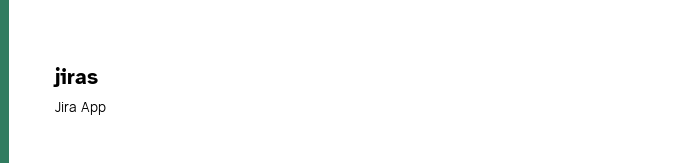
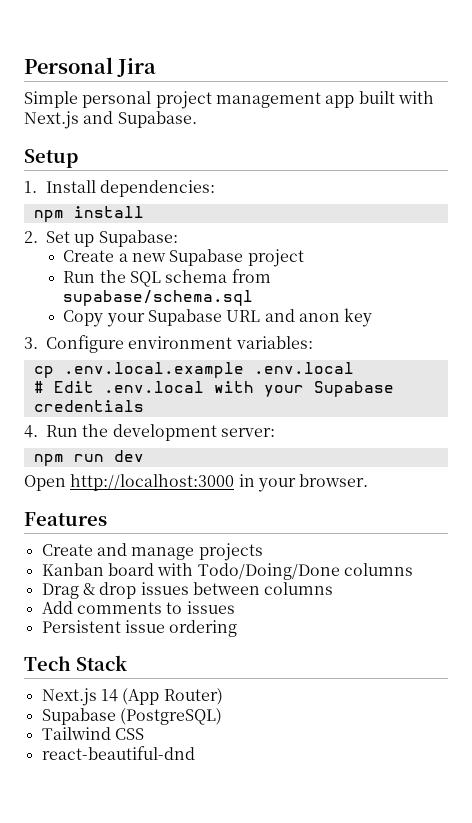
- jiras
- Jira App
+ Personal Jira
+ Simple personal project management app built with Next.js and Supabase.
+ Setup
+ 1. Install dependencies:
+ npm install
+ 2. Set up Supabase:
+ Create a new Supabase project
+ Run the SQL schema from supabase/schema.sql
+ Copy your Supabase URL and anon key
+ 3. Configure environment variables:
+ cp .env.local.example .env.local
+ # Edit .env.local with your Supabase credentials
+ 4. Run the development server:
+ npm run dev
+ Open http://localhost:3000 in your browser.
+ Features
+ Create and manage projects
+ Kanban board with Todo/Doing/Done columns
+ Drag & drop issues between columns
+ Add comments to issues
+ Persistent issue ordering
+ Tech Stack
+ Next.js 14 (App Router)
+ Supabase (PostgreSQL)
+ Tailwind CSS
+ react-beautiful-dnd

